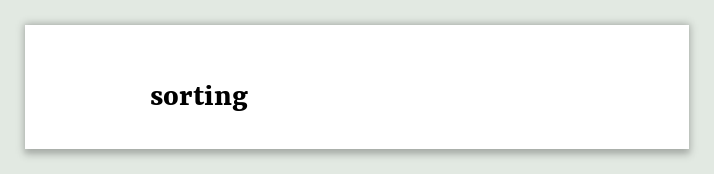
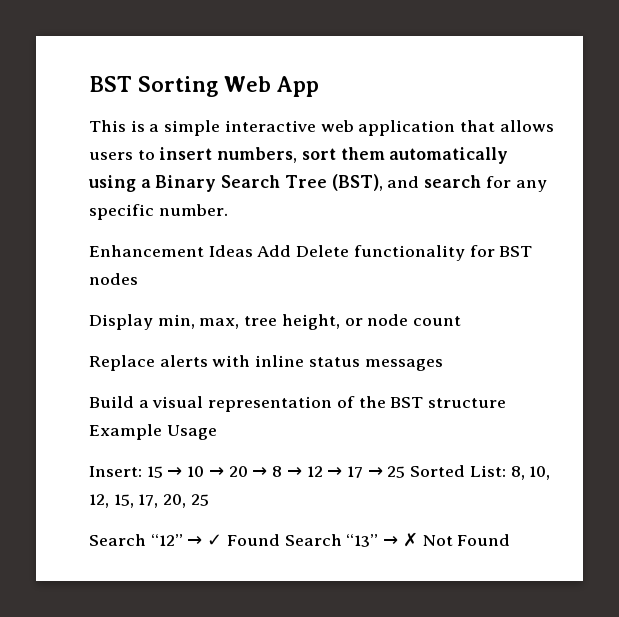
- sorting
+ BST Sorting Web App
+ This is a simple interactive web application that allows users to insert numbers, sort them automatically using a Binary Search Tree (BST), and search for any specific number.
+ Enhancement Ideas Add Delete functionality for BST nodes
+ Display min, max, tree height, or node count
+ Replace alerts with inline status messages
+ Build a visual representation of the BST structure Example Usage
+ Insert: 15 → 10 → 20 → 8 → 12 → 17 → 25 Sorted List: 8, 10, 12, 15, 17, 20, 25
+ Search “12” → ✓ Found Search “13” → ✗ Not Found

